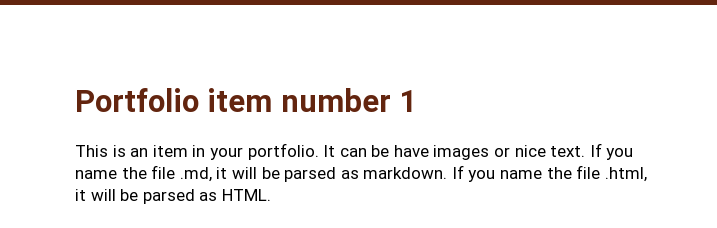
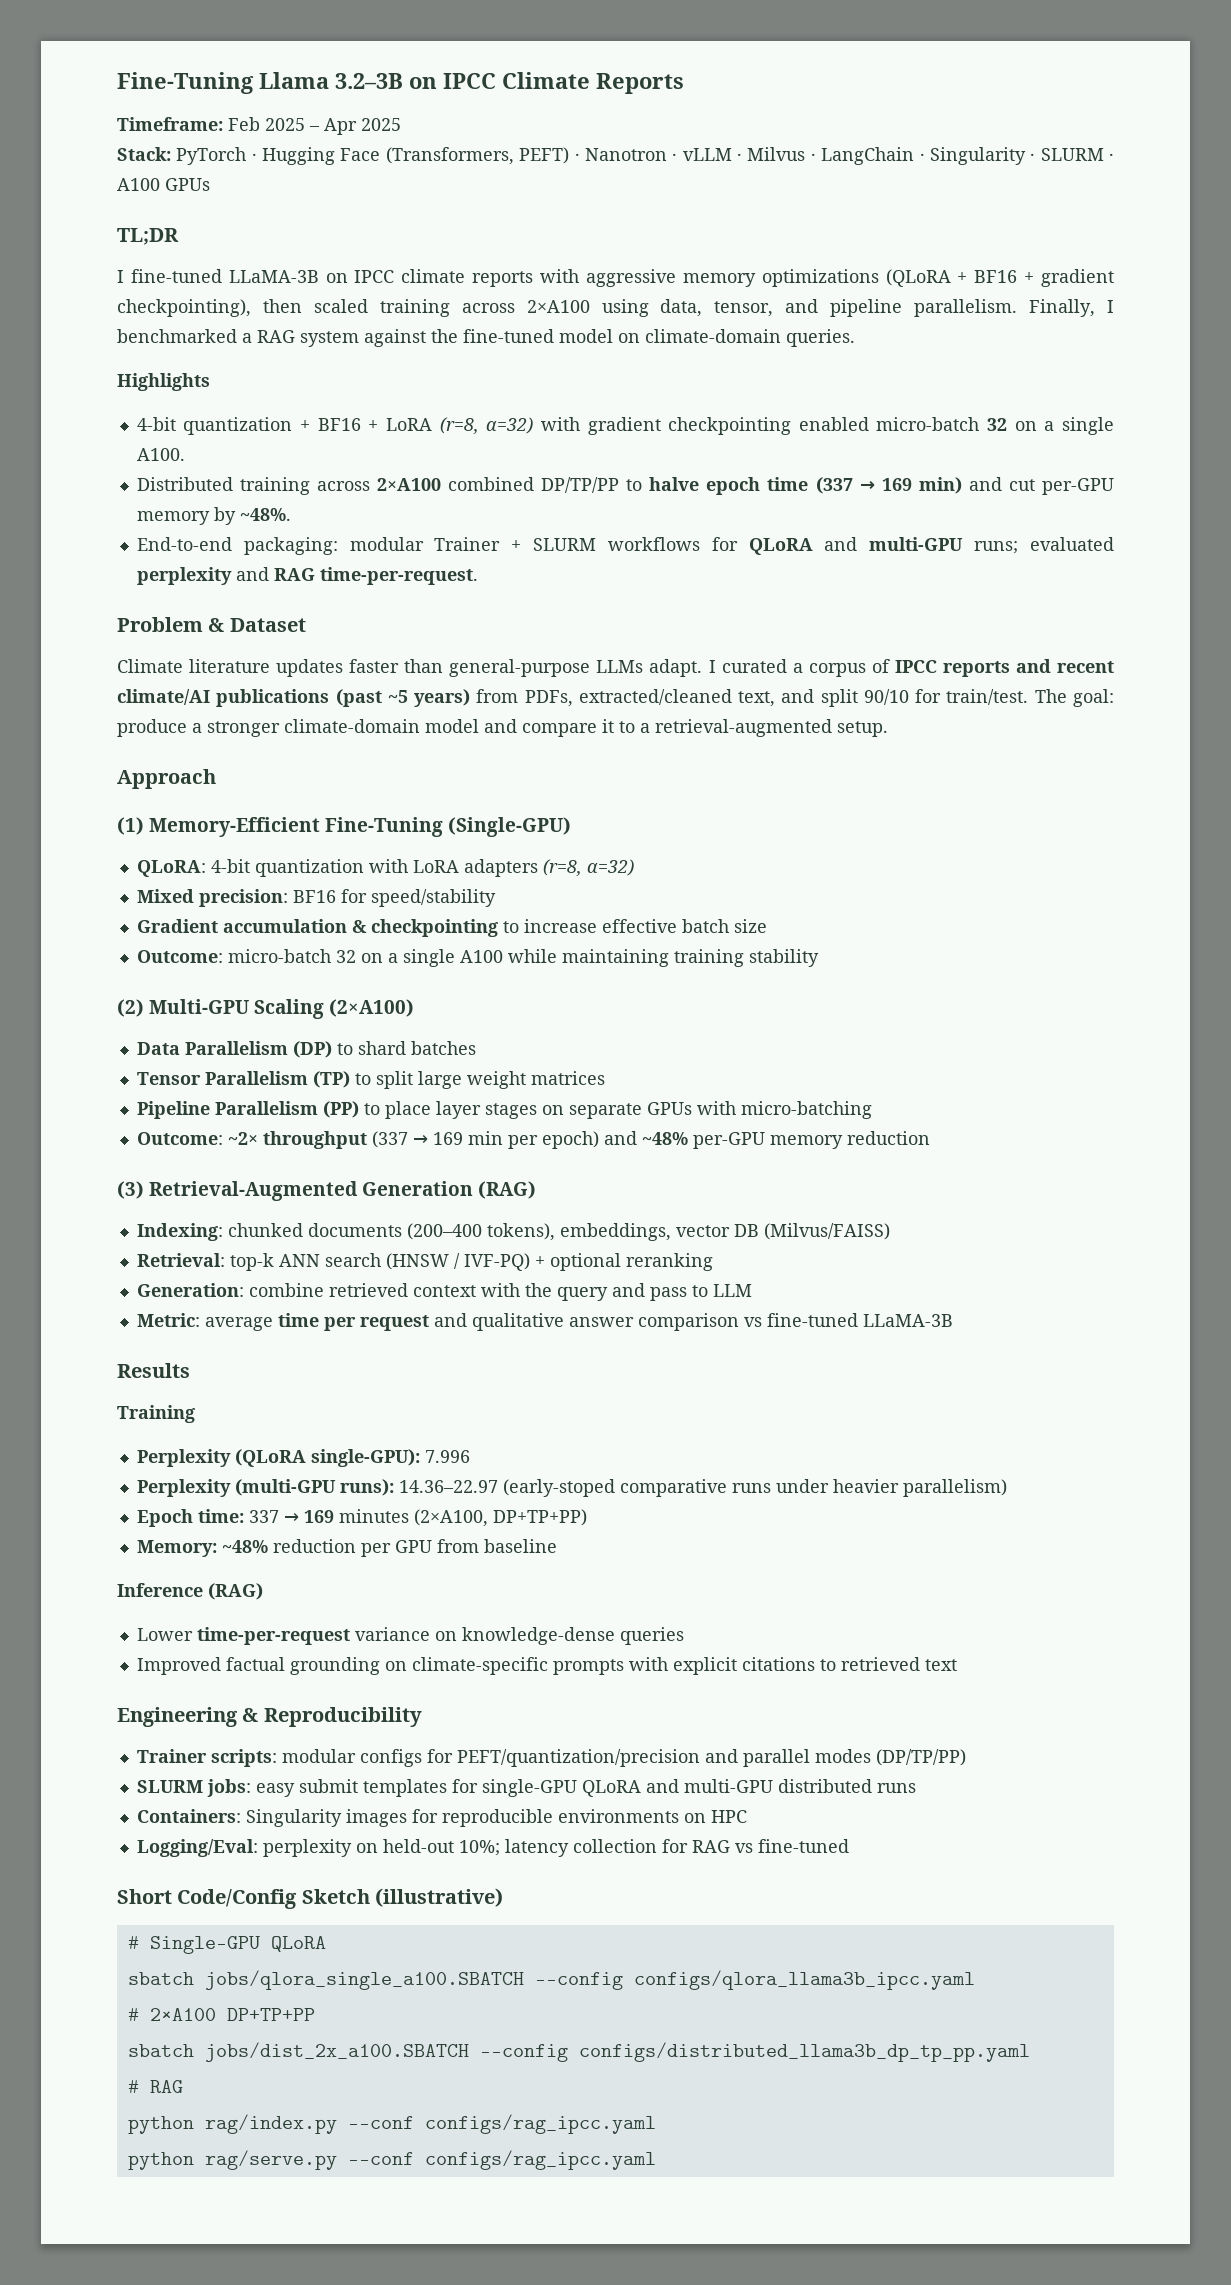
- Portfolio item number 1
- This is an item in your portfolio. It can be have images or nice text. If you name the file .md, it will be parsed as markdown. If you name the file .html, it will be parsed as HTML.
+ Fine-Tuning Llama 3.2–3B on IPCC Climate Reports
+ Timeframe: Feb 2025 – Apr 2025
+ Stack: PyTorch · Hugging Face (Transformers, PEFT) · Nanotron · vLLM · Milvus · LangChain · Singularity · SLURM · A100 GPUs
+ TL;DR
+ I fine‑tuned LLaMA‑3B on IPCC climate reports with aggressive memory optimizations (QLoRA + BF16 + gradient checkpointing), then scaled training across 2×A100 using data, tensor, and pipeline parallelism. Finally, I benchmarked a RAG system against the fine‑tuned model on climate‑domain queries.
+ Highlights
+ 4‑bit quantization + BF16 + LoRA (r=8, α=32) with gradient checkpointing enabled micro‑batch 32 on a single A100.
+ Distributed training across 2×A100 combined DP/TP/PP to halve epoch time (337 → 169 min) and cut per‑GPU memory by ~48%.
+ End‑to‑end packaging: modular Trainer + SLURM workflows for QLoRA and multi‑GPU runs; evaluated perplexity and RAG time‑per‑request.
+ Problem & Dataset
+ Climate literature updates faster than general‑purpose LLMs adapt. I curated a corpus of IPCC reports and recent climate/AI publications (past ~5 years) from PDFs, extracted/cleaned text, and split 90/10 for train/test. The goal: produce a stronger climate‑domain model and compare it to a retrieval‑augmented setup.
+ Approach
+ (1) Memory‑Efficient Fine‑Tuning (Single‑GPU)
+ QLoRA: 4‑bit quantization with LoRA adapters (r=8, α=32)
+ Mixed precision: BF16 for speed/stability
+ Gradient accumulation & checkpointing to increase effective batch size
+ Outcome: micro‑batch 32 on a single A100 while maintaining training stability
+ (2) Multi‑GPU Scaling (2×A100)
+ Data Parallelism (DP) to shard batches
+ Tensor Parallelism (TP) to split large weight matrices
+ Pipeline Parallelism (PP) to place layer stages on separate GPUs with micro‑batching
+ Outcome: ~2× throughput (337 → 169 min per epoch) and ~48% per‑GPU memory reduction
+ (3) Retrieval‑Augmented Generation (RAG)
+ Indexing: chunked documents (200–400 tokens), embeddings, vector DB (Milvus/FAISS)
+ Retrieval: top‑k ANN search (HNSW / IVF‑PQ) + optional reranking
+ Generation: combine retrieved context with the query and pass to LLM
+ Metric: average time per request and qualitative answer comparison vs fine‑tuned LLaMA‑3B
+ Results
+ Training
+ Perplexity (QLoRA single‑GPU): 7.996
+ Perplexity (multi‑GPU runs): 14.36–22.97 (early‑stoped comparative runs under heavier parallelism)
+ Epoch time: 337 → 169 minutes (2×A100, DP+TP+PP)
+ Memory: ~48% reduction per GPU from baseline
+ Inference (RAG)
+ Lower time‑per‑request variance on knowledge‑dense queries
+ Improved factual grounding on climate‑specific prompts with explicit citations to retrieved text
+ Engineering & Reproducibility
+ Trainer scripts: modular configs for PEFT/quantization/precision and parallel modes (DP/TP/PP)
+ SLURM jobs: easy submit templates for single‑GPU QLoRA and multi‑GPU distributed runs
+ Containers: Singularity images for reproducible environments on HPC
+ Logging/Eval: perplexity on held‑out 10%; latency collection for RAG vs fine‑tuned
+ Short Code/Config Sketch (illustrative)
+ # Single‑GPU QLoRA
+ sbatch jobs/qlora_single_a100.SBATCH --config configs/qlora_llama3b_ipcc.yaml
+ # 2×A100 DP+TP+PP
+ sbatch jobs/dist_2x_a100.SBATCH --config configs/distributed_llama3b_dp_tp_pp.yaml
+ # RAG
+ python rag/index.py --conf configs/rag_ipcc.yaml
+ python rag/serve.py --conf configs/rag_ipcc.yaml

